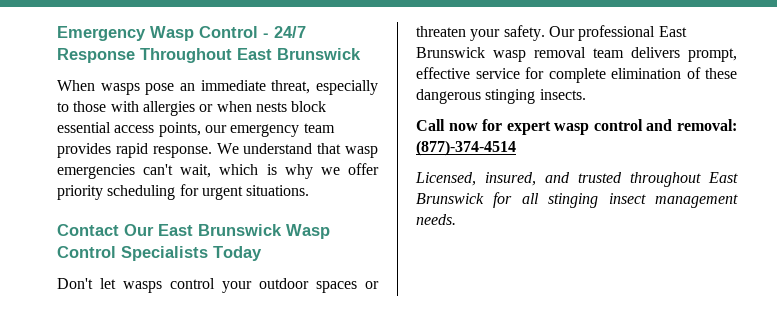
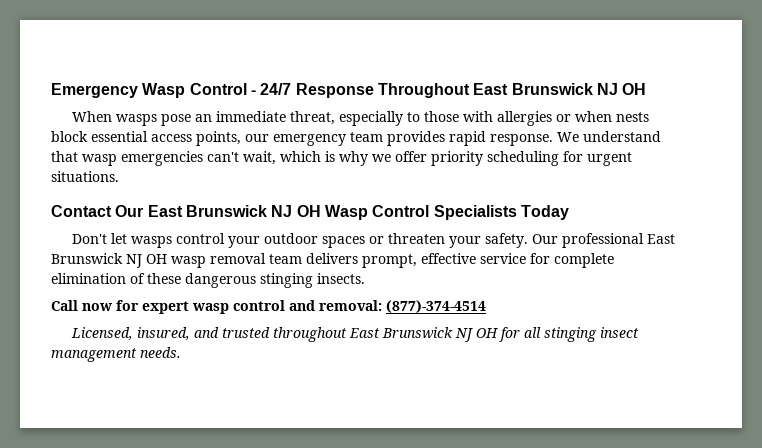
- Emergency Wasp Control - 24/7 Response Throughout East Brunswick
+ Emergency Wasp Control - 24/7 Response Throughout East Brunswick NJ OH
- Contact Our East Brunswick Wasp Control Specialists Today
+ Contact Our East Brunswick NJ OH Wasp Control Specialists Today
- Our professional East Brunswick wasp removal team delivers prompt, effective service for complete elimination of these dangerous stinging insects.
+ Our professional East Brunswick NJ OH wasp removal team delivers prompt, effective service for complete elimination of these dangerous stinging insects.
- Licensed, insured, and trusted throughout East Brunswick for all stinging insect management needs.
+ Licensed, insured, and trusted throughout East Brunswick NJ OH for all stinging insect management needs.

